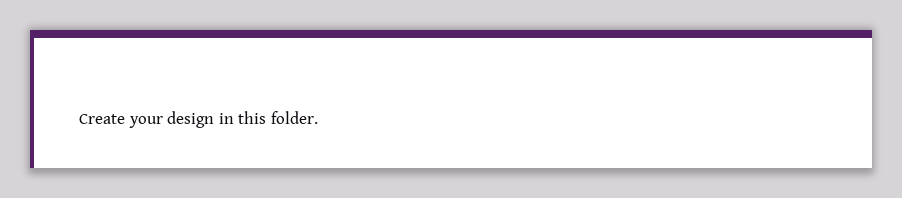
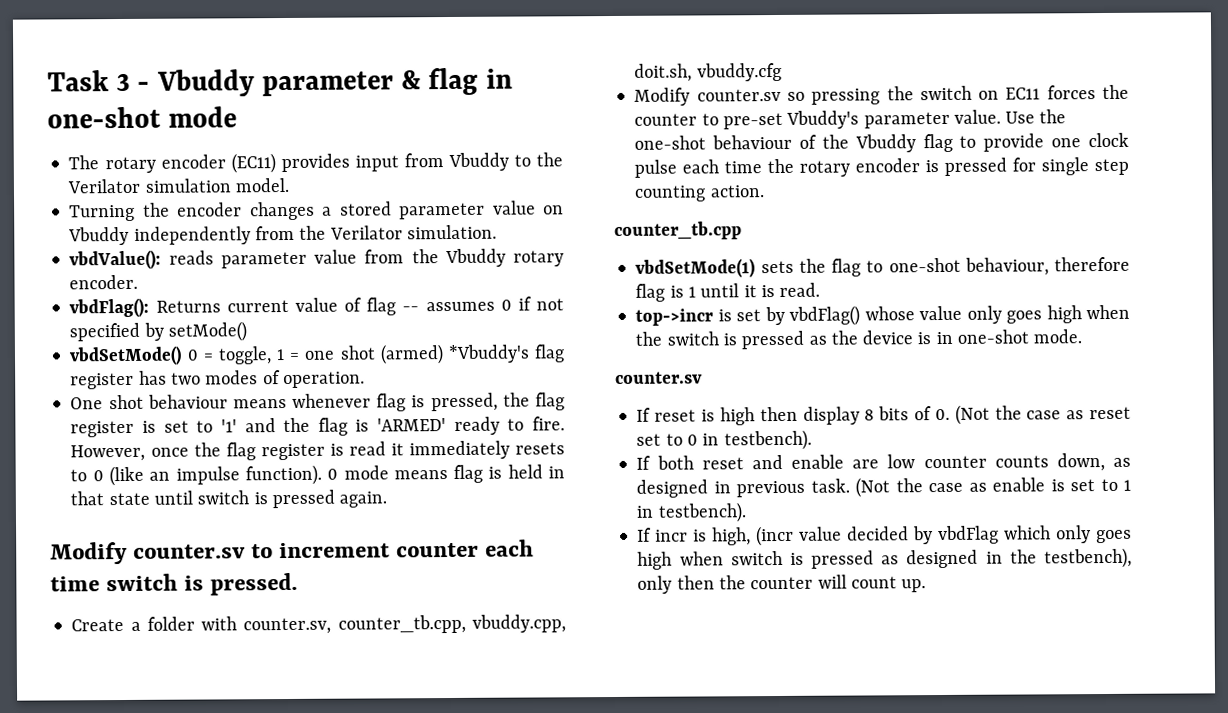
- Create your design in this folder.
+ Task 3 - Vbuddy parameter & flag in one-shot mode
+ The rotary encoder (EC11) provides input from Vbuddy to the Verilator simulation model.
+ Turning the encoder changes a stored parameter value on Vbuddy independently from the Verilator simulation.
+ vbdValue(): reads parameter value from the Vbuddy rotary encoder.
+ vbdFlag(): Returns current value of flag -- assumes 0 if not specified by setMode()
+ vbdSetMode() 0 = toggle, 1 = one shot (armed) *Vbuddy's flag register has two modes of operation.
+ One shot behaviour means whenever flag is pressed, the flag register is set to '1' and the flag is 'ARMED' ready to fire. However, once the flag register is read it immediately resets to 0 (like an impulse function). 0 mode means flag is held in that state until switch is pressed again.
+ Modify counter.sv to increment counter each time switch is pressed.
+ Create a folder with counter.sv, counter_tb.cpp, vbuddy.cpp, doit.sh, vbuddy.cfg
+ Modify counter.sv so pressing the switch on EC11 forces the counter to pre-set Vbuddy's parameter value. Use the one-shot behaviour of the Vbuddy flag to provide one clock pulse each time the rotary encoder is pressed for single step counting action.
+ counter_tb.cpp
+ vbdSetMode(1) sets the flag to one-shot behaviour, therefore flag is 1 until it is read.
+ top->incr is set by vbdFlag() whose value only goes high when the switch is pressed as the device is in one-shot mode.
+ counter.sv
+ If reset is high then display 8 bits of 0. (Not the case as reset set to 0 in testbench).
+ If both reset and enable are low counter counts down, as designed in previous task. (Not the case as enable is set to 1 in testbench).
+ If incr is high, (incr value decided by vbdFlag which only goes high when switch is pressed as designed in the testbench), only then the counter will count up.

